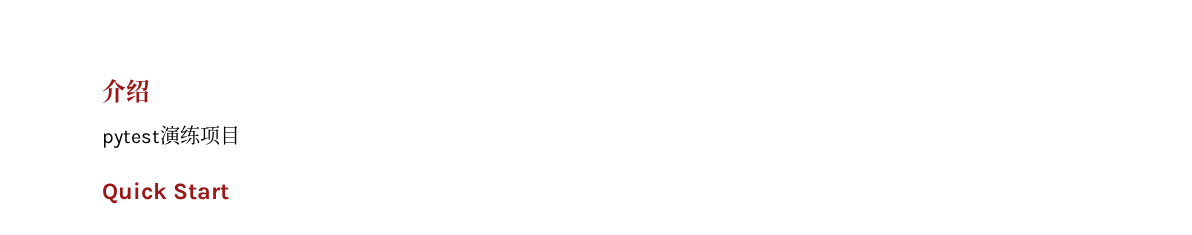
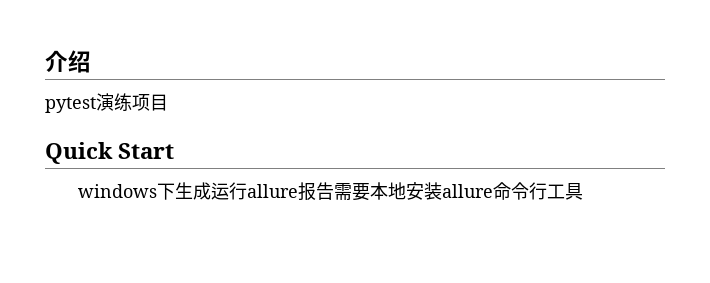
+ windows下生成运行allure报告需要本地安装allure命令行工具

